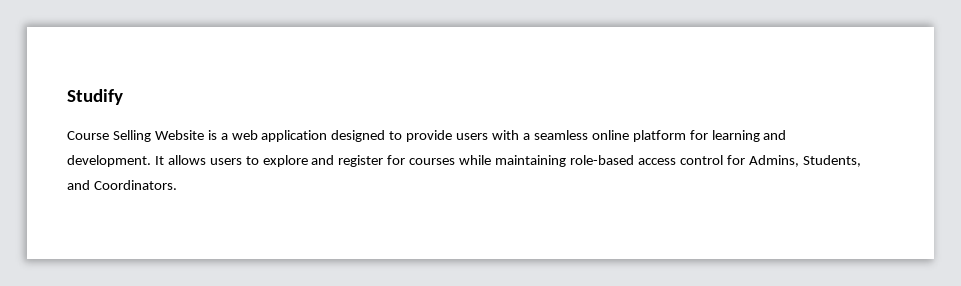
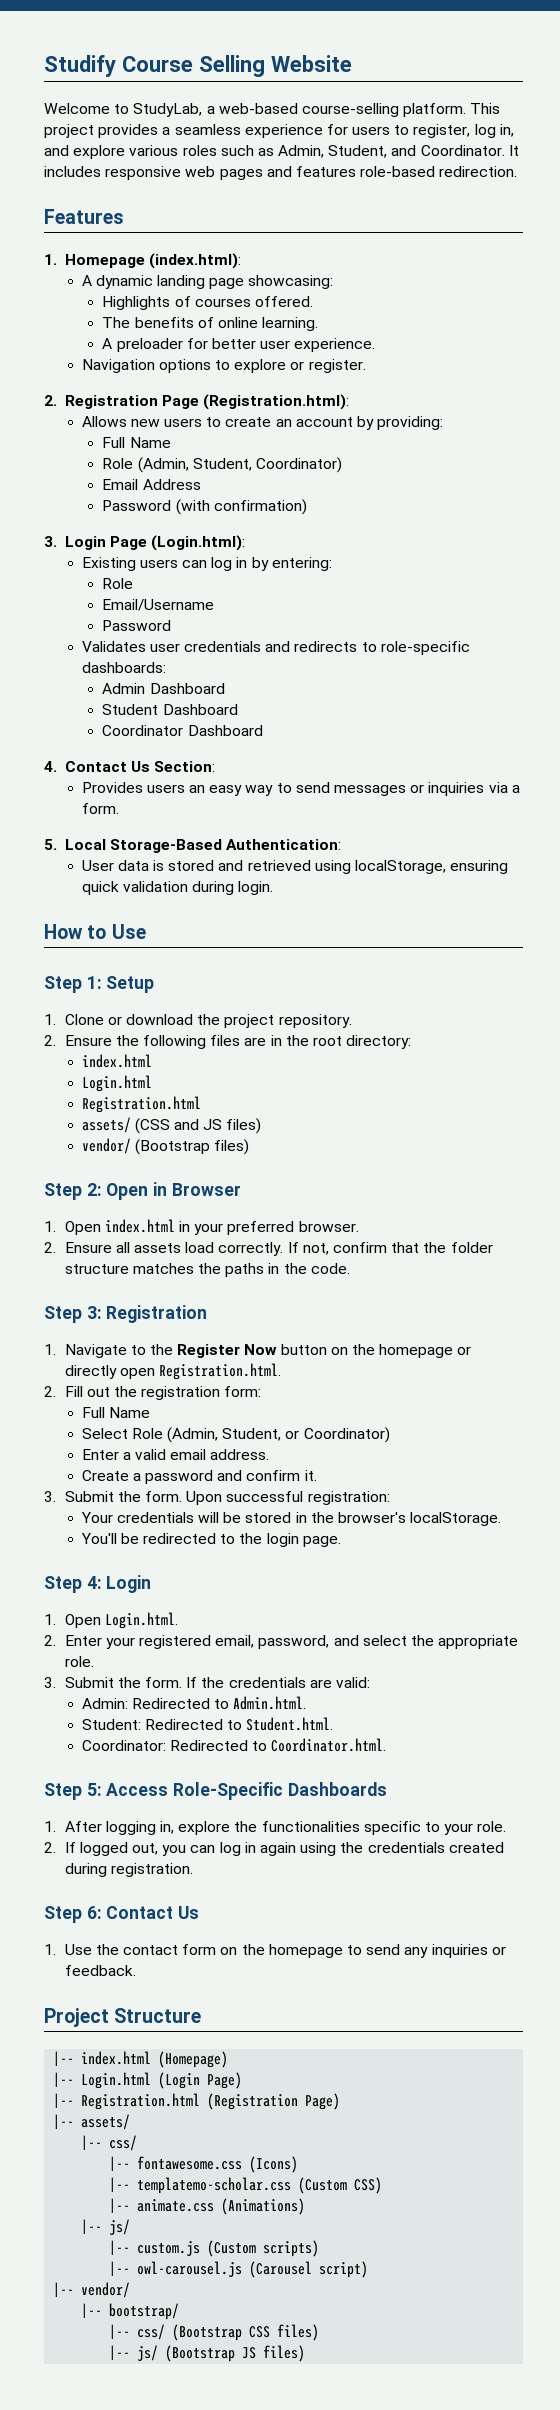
- Studify
- Course Selling Website is a web application designed to provide users with a seamless online platform for learning and development. It allows users to explore and register for courses while maintaining role-based access control for Admins, Students, and Coordinators.
+ Studify Course Selling Website
+ Welcome to StudyLab, a web-based course-selling platform. This project provides a seamless experience for users to register, log in, and explore various roles such as Admin, Student, and Coordinator. It includes responsive web pages and features role-based redirection.
+ Features
+ 1. Homepage (index.html):
+ A dynamic landing page showcasing:
+ Highlights of courses offered.
+ The benefits of online learning.
+ A preloader for better user experience.
+ Navigation options to explore or register.
+ 2. Registration Page (Registration.html):
+ Allows new users to create an account by providing:
+ Full Name
+ Role (Admin, Student, Coordinator)
+ Email Address
+ Password (with confirmation)
+ 3. Login Page (Login.html):
+ Existing users can log in by entering:
+ Role
+ Email/Username
+ Password
+ Validates user credentials and redirects to role-specific dashboards:
+ Admin Dashboard
+ Student Dashboard
+ Coordinator Dashboard
+ 4. Contact Us Section:
+ Provides users an easy way to send messages or inquiries via a form.
+ 5. Local Storage-Based Authentication:
+ User data is stored and retrieved using localStorage, ensuring quick validation during login.
+ How to Use
+ Step 1: Setup
+ 1. Clone or download the project repository.
+ 2. Ensure the following files are in the root directory:
+ index.html
+ Login.html
+ Registration.html
+ assets/ (CSS and JS files)
+ vendor/ (Bootstrap files)
+ Step 2: Open in Browser
+ 1. Open index.html in your preferred browser.
+ 2. Ensure all assets load correctly. If not, confirm that the folder structure matches the paths in the code.
+ Step 3: Registration
+ 1. Navigate to the Register Now button on the homepage or directly open Registration.html.
+ 2. Fill out the registration form:
+ Full Name
+ Select Role (Admin, Student, or Coordinator)
+ Enter a valid email address.
+ Create a password and confirm it.
+ 3. Submit the form. Upon successful registration:
+ Your credentials will be stored in the browser's localStorage.
+ You'll be redirected to the login page.
+ Step 4: Login
+ 1. Open Login.html.
+ 2. Enter your registered email, password, and select the appropriate role.
+ 3. Submit the form. If the credentials are valid:
+ Admin: Redirected to Admin.html.
+ Student: Redirected to Student.html.
+ Coordinator: Redirected to Coordinator.html.
+ Step 5: Access Role-Specific Dashboards
+ 1. After logging in, explore the functionalities specific to your role.
+ 2. If logged out, you can log in again using the credentials created during registration.
+ Step 6: Contact Us
+ 1. Use the contact form on the homepage to send any inquiries or feedback.
+ Project Structure
+ |-- index.html (Homepage)
+ |-- Login.html (Login Page)
+ |-- Registration.html (Registration Page)
+ |-- assets/
+ |-- css/
+ |-- fontawesome.css (Icons)
+ |-- templatemo-scholar.css (Custom CSS)
+ |-- animate.css (Animations)
+ |-- js/
+ |-- custom.js (Custom scripts)
+ |-- owl-carousel.js (Carousel script)
+ |-- vendor/
+ |-- bootstrap/
+ |-- css/ (Bootstrap CSS files)
+ |-- js/ (Bootstrap JS files)

